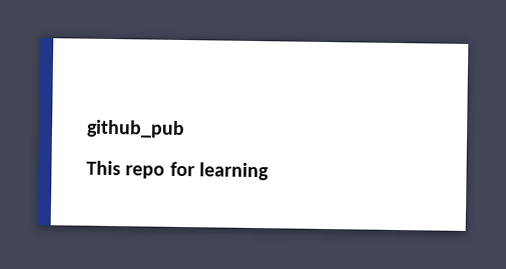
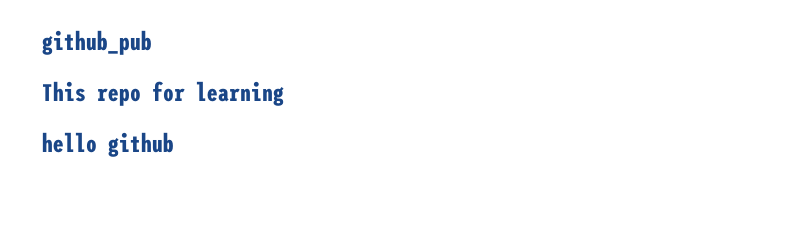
+ hello github

